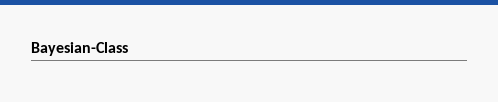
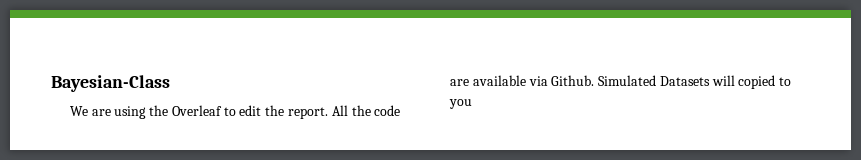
+ We are using the Overleaf to edit the report. All the code are available via Github. Simulated Datasets will copied to you

